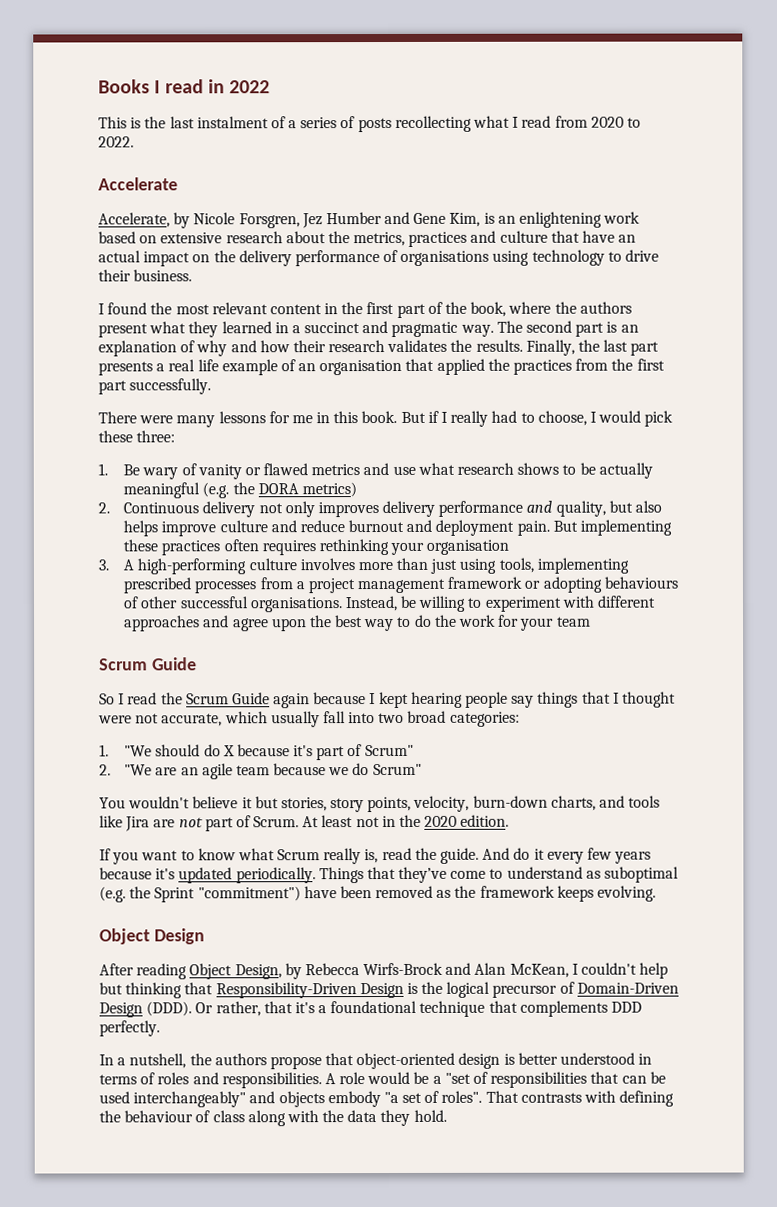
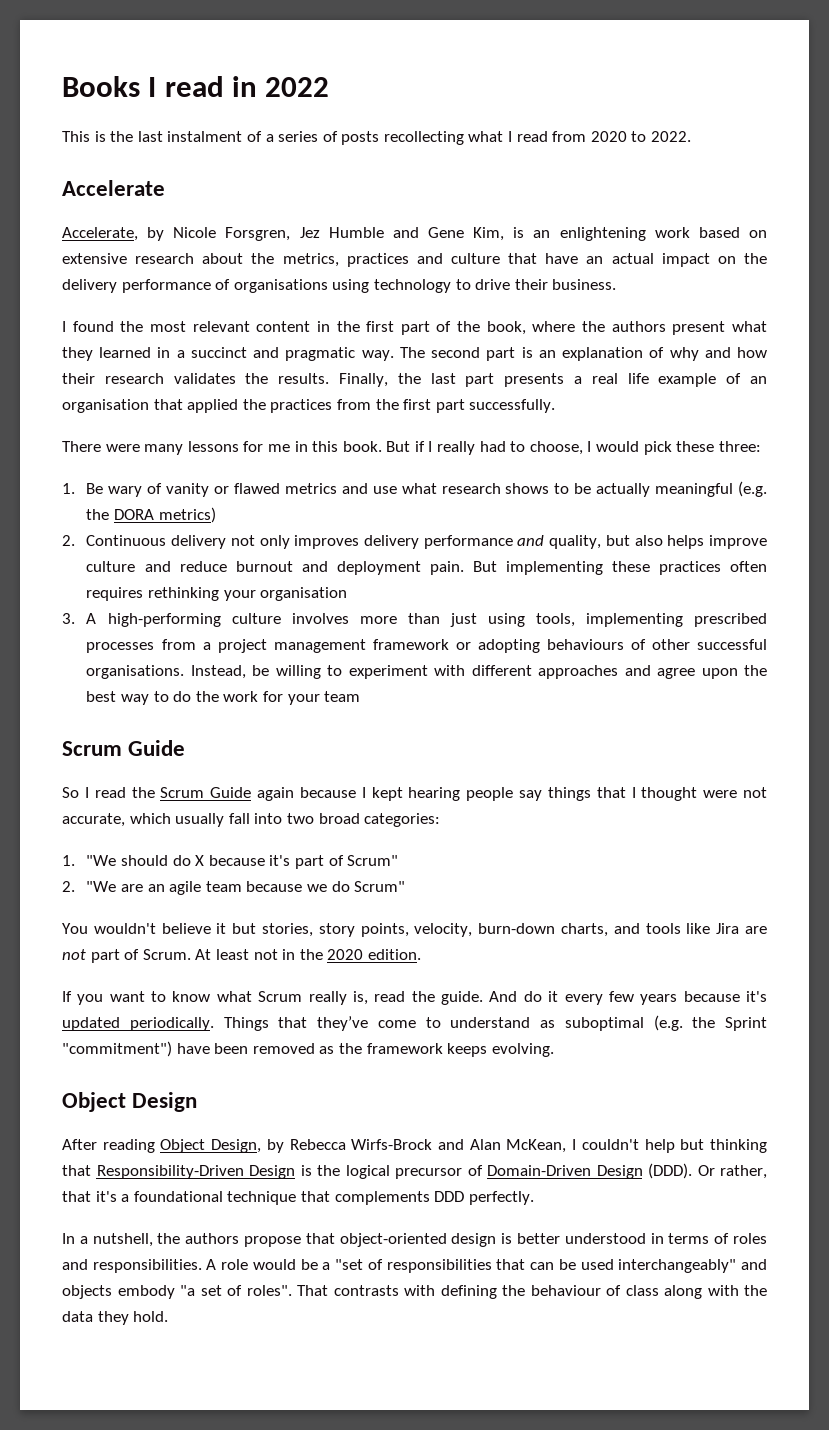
- Accelerate, by Nicole Forsgren, Jez Humber and Gene Kim, is an enlightening work based on extensive research about the metrics, practices and culture that have an actual impact on the delivery performance of organisations using technology to drive their business.
+ Accelerate, by Nicole Forsgren, Jez Humble and Gene Kim, is an enlightening work based on extensive research about the metrics, practices and culture that have an actual impact on the delivery performance of organisations using technology to drive their business.

